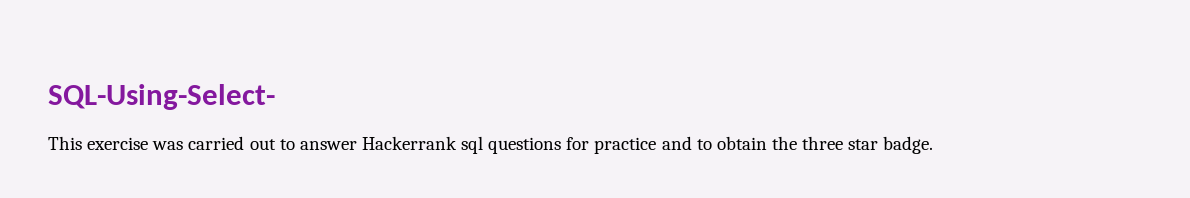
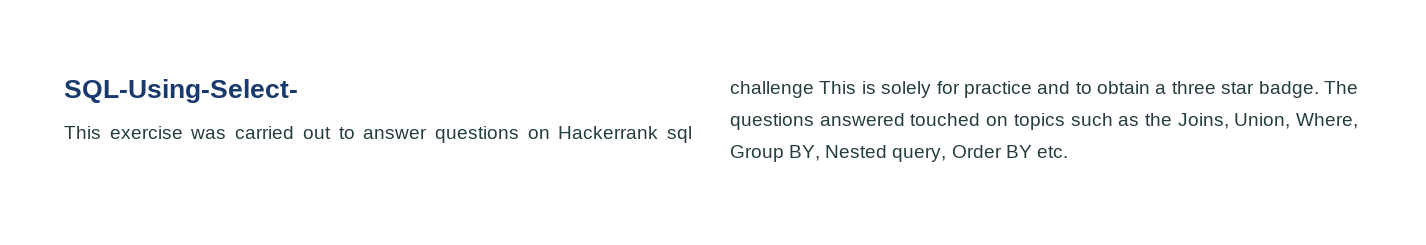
- This exercise was carried out to answer Hackerrank sql questions for practice and to obtain the three star badge.
+ This exercise was carried out to answer questions on Hackerrank sql challenge This is solely for practice and to obtain a three star badge.
+ The questions answered touched on topics such as the Joins, Union, Where, Group BY, Nested query, Order BY etc.

